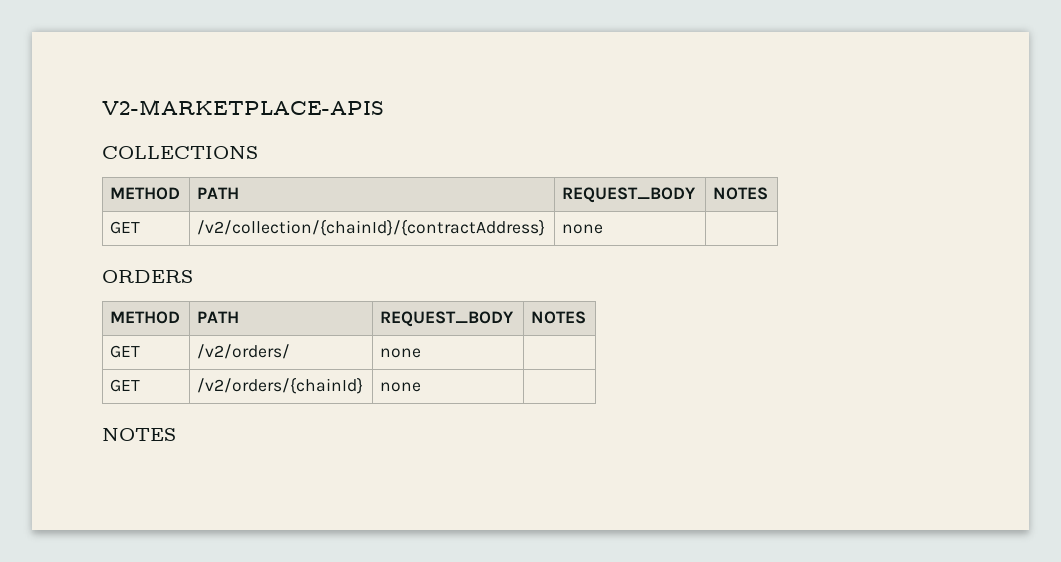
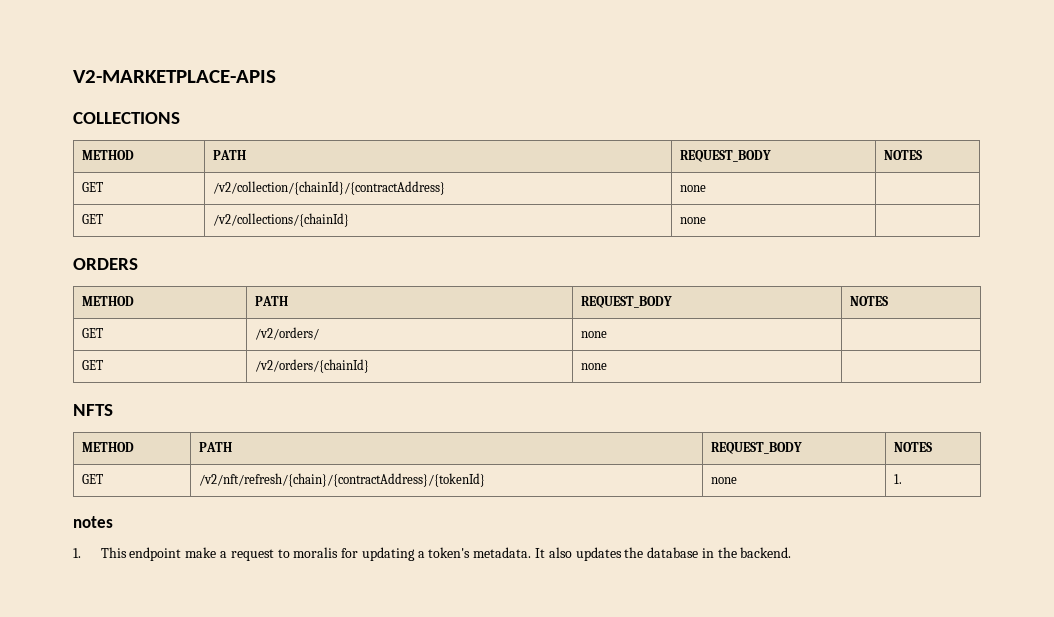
+ GET | /v2/collections/{chainId} | none |
  GET | /v2/orders/{chainId} | none |
- NOTES
+ NFTS
+ METHOD | PATH | REQUEST_BODY | NOTES
+ GET | /v2/nft/refresh/{chain}/{contractAddress}/{tokenId} | none | 1.
+ notes
+ 1. This endpoint make a request to moralis for updating a token's metadata. It also updates the database in the backend.

